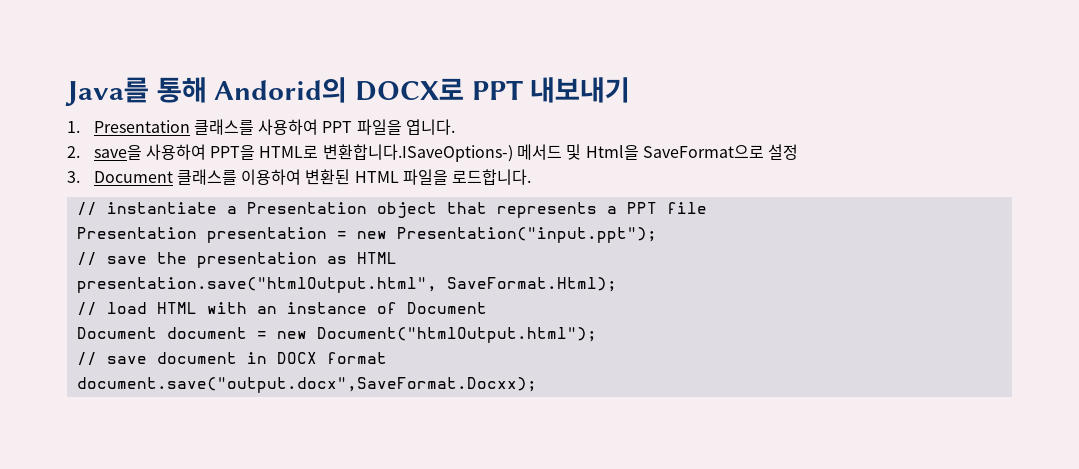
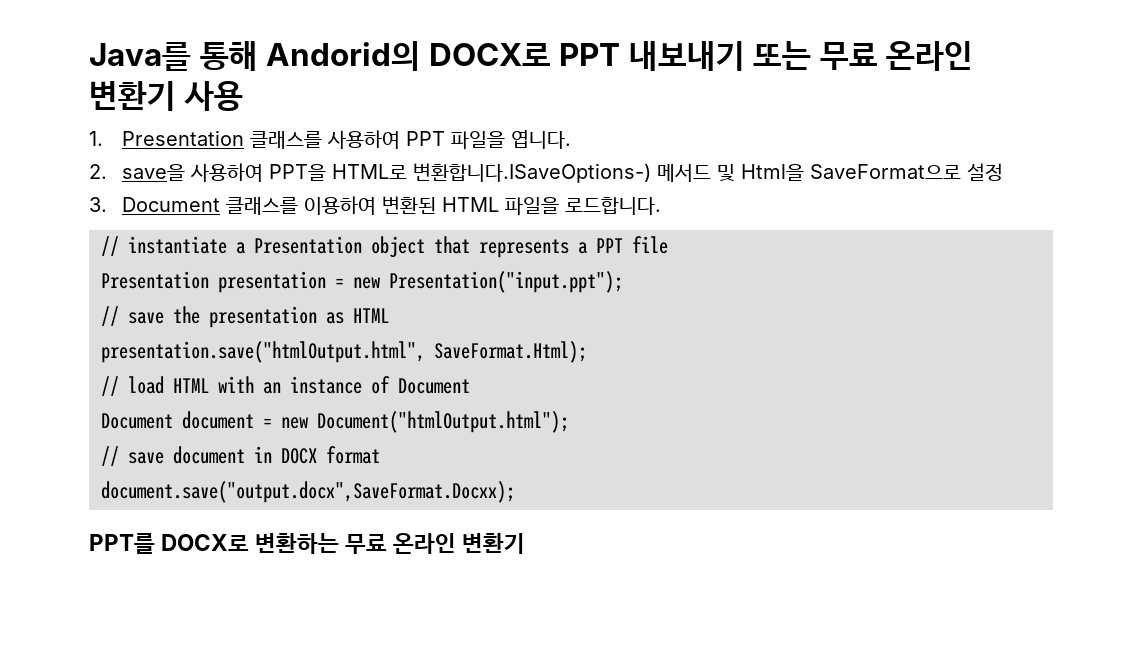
- Java를 통해 Andorid의 DOCX로 PPT 내보내기
+ Java를 통해 Andorid의 DOCX로 PPT 내보내기 또는 무료 온라인 변환기 사용
+ PPT를 DOCX로 변환하는 무료 온라인 변환기

